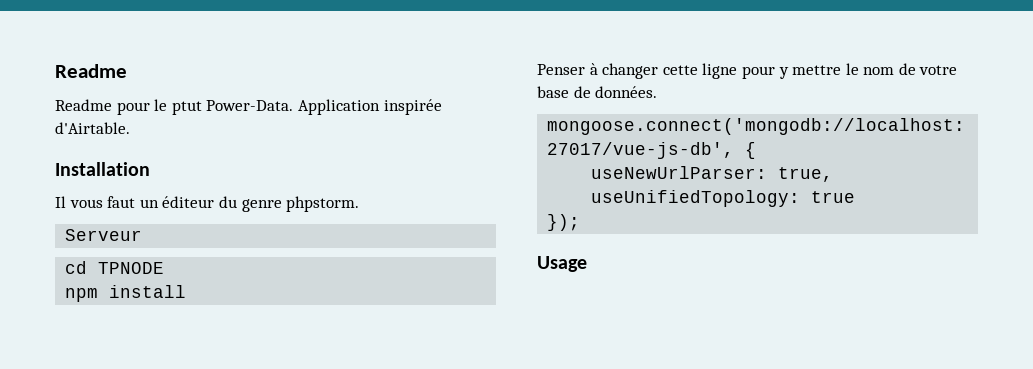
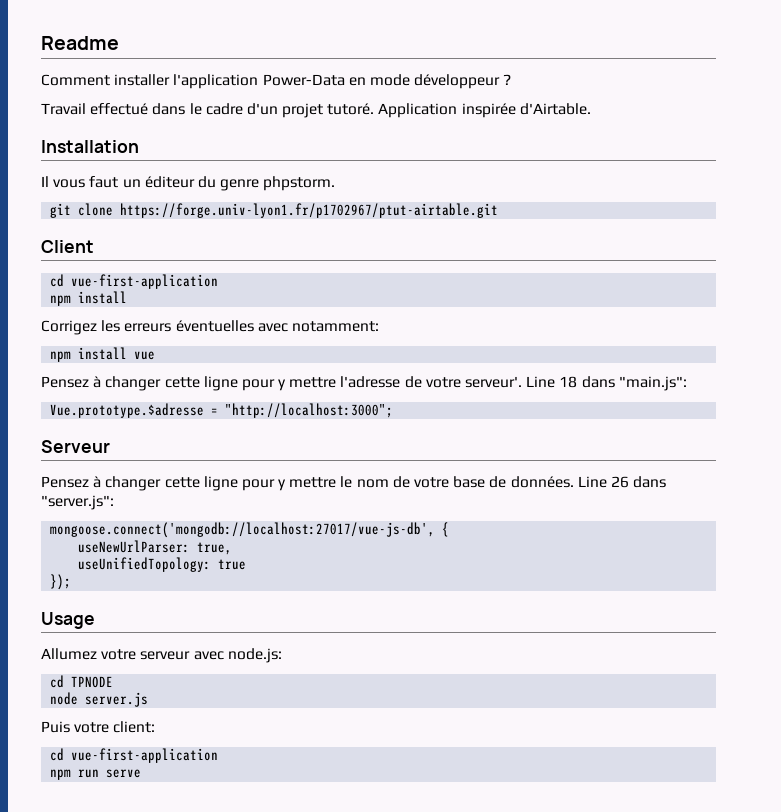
- Readme pour le ptut Power-Data.
+ Comment installer l'application Power-Data en mode développeur ?
+ Travail effectué dans le cadre d'un projet tutoré.
- Serveur
- cd TPNODE
+ git clone https://forge.univ-lyon1.fr/p1702967/ptut-airtable.git
+ Client
+ cd vue-first-application
- Penser à changer cette ligne pour y mettre le nom de votre base de données.
+ Corrigez les erreurs éventuelles avec notamment:
+ npm install vue
+ Pensez à changer cette ligne pour y mettre l'adresse de votre serveur'. Line 18 dans "main.js":
+ Vue.prototype.$adresse = "http://localhost:3000";
+ Serveur
+ Pensez à changer cette ligne pour y mettre le nom de votre base de données. Line 26 dans "server.js":
+ Allumez votre serveur avec node.js:
+ cd TPNODE
+ node server.js
+ Puis votre client:
+ cd vue-first-application
+ npm run serve

